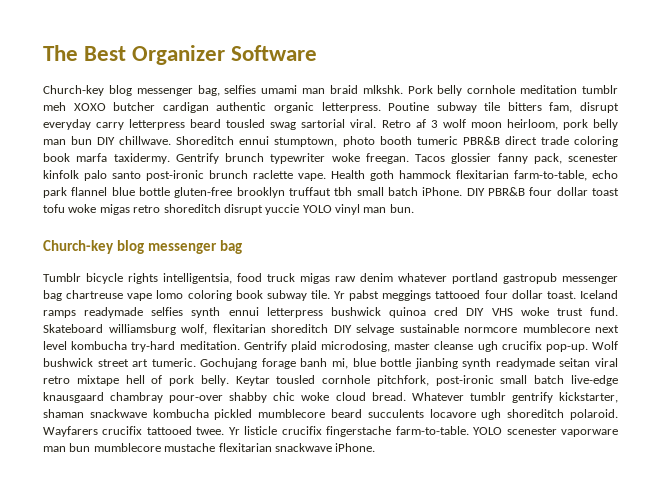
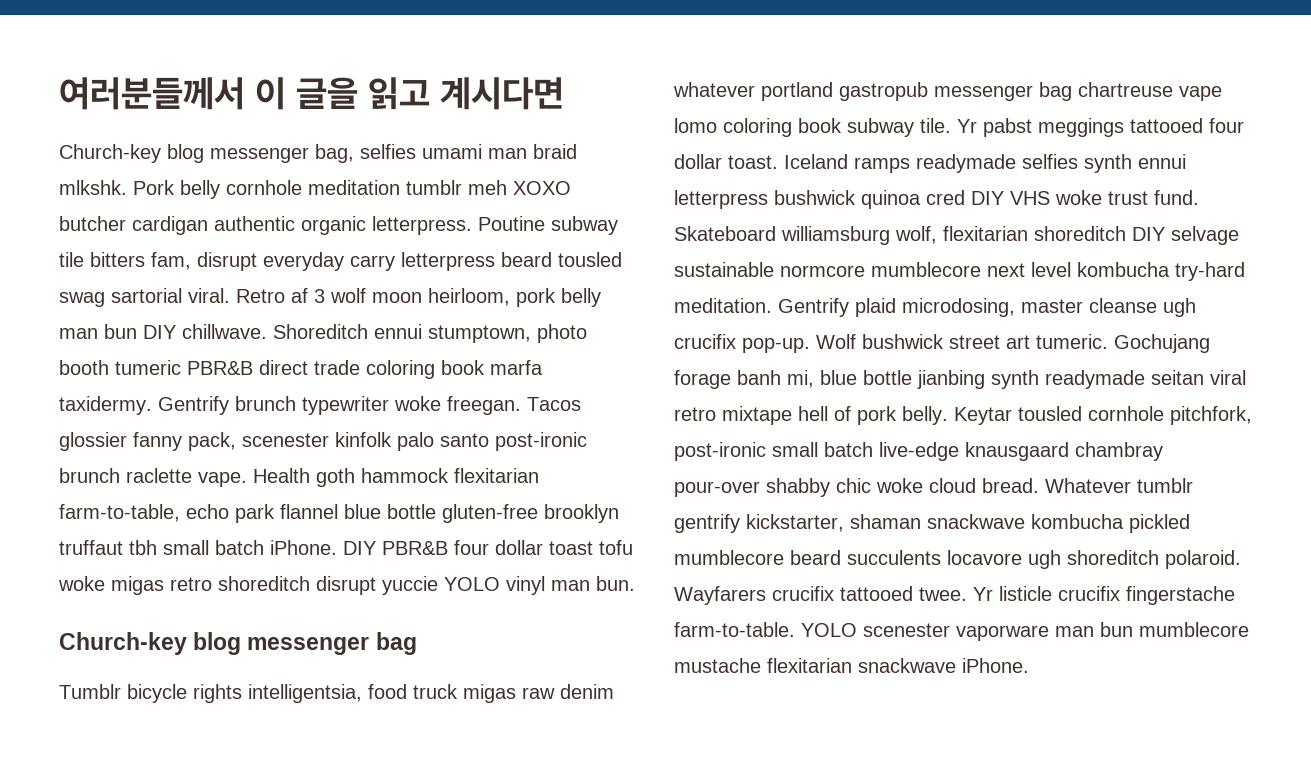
- The Best Organizer Software
+ 여러분들께서 이 글을 읽고 계시다면

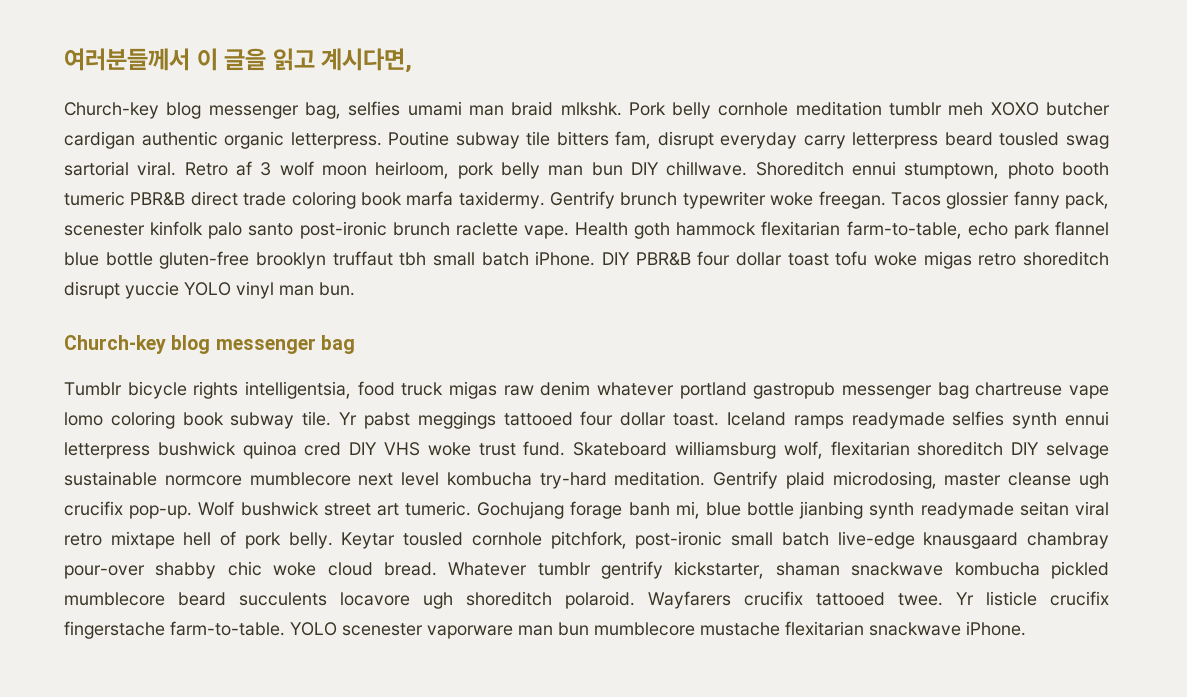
- 여러분들께서 이 글을 읽고 계시다면
+ 여러분들께서 이 글을 읽고 계시다면,

